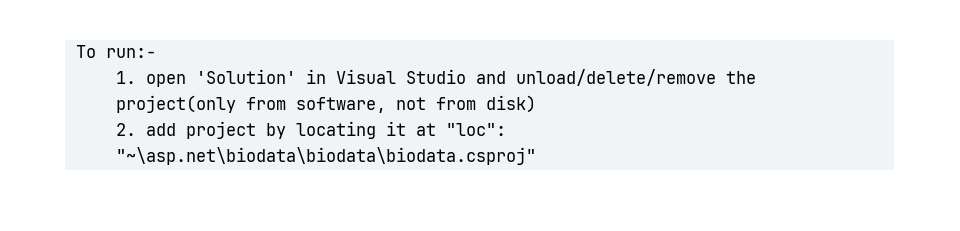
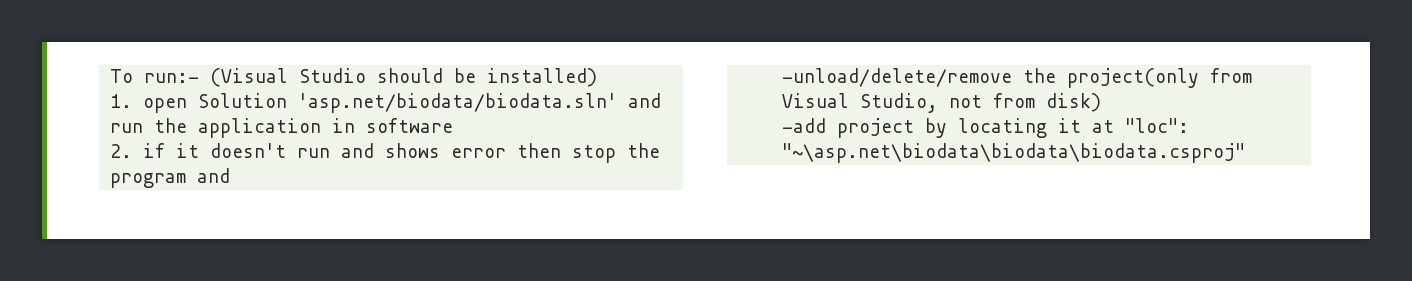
- To run:-
- 1. open 'Solution' in Visual Studio and unload/delete/remove the project(only from software, not from disk)
+ To run:- (Visual Studio should be installed)
+ 1. open Solution 'asp.net/biodata/biodata.sln' and run the application in software
+ 2. if it doesn't run and shows error then stop the program and
+ -unload/delete/remove the project(only from Visual Studio, not from disk)
- 2. add project by locating it at "loc": "~\asp.net\biodata\biodata\biodata.csproj"
+ -add project by locating it at "loc": "~\asp.net\biodata\biodata\biodata.csproj"

